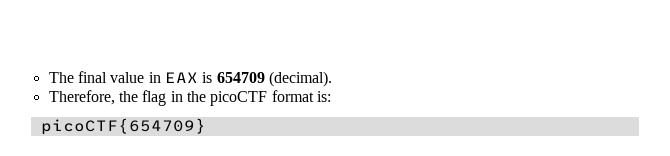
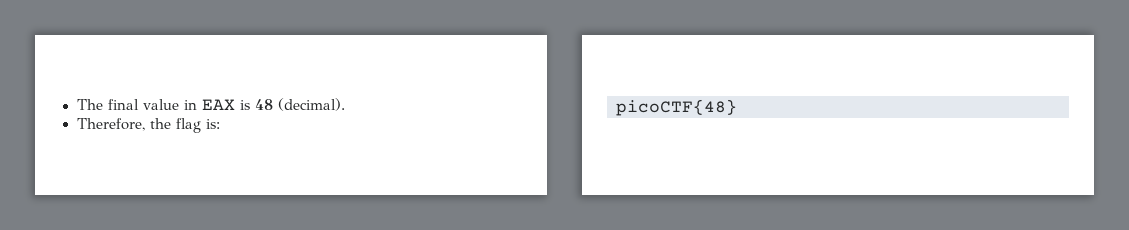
- The final value in EAX is 654709 (decimal).
+ The final value in EAX is 48 (decimal).
- Therefore, the flag in the picoCTF format is:
+ Therefore, the flag is:
- picoCTF{654709}
+ picoCTF{48}

